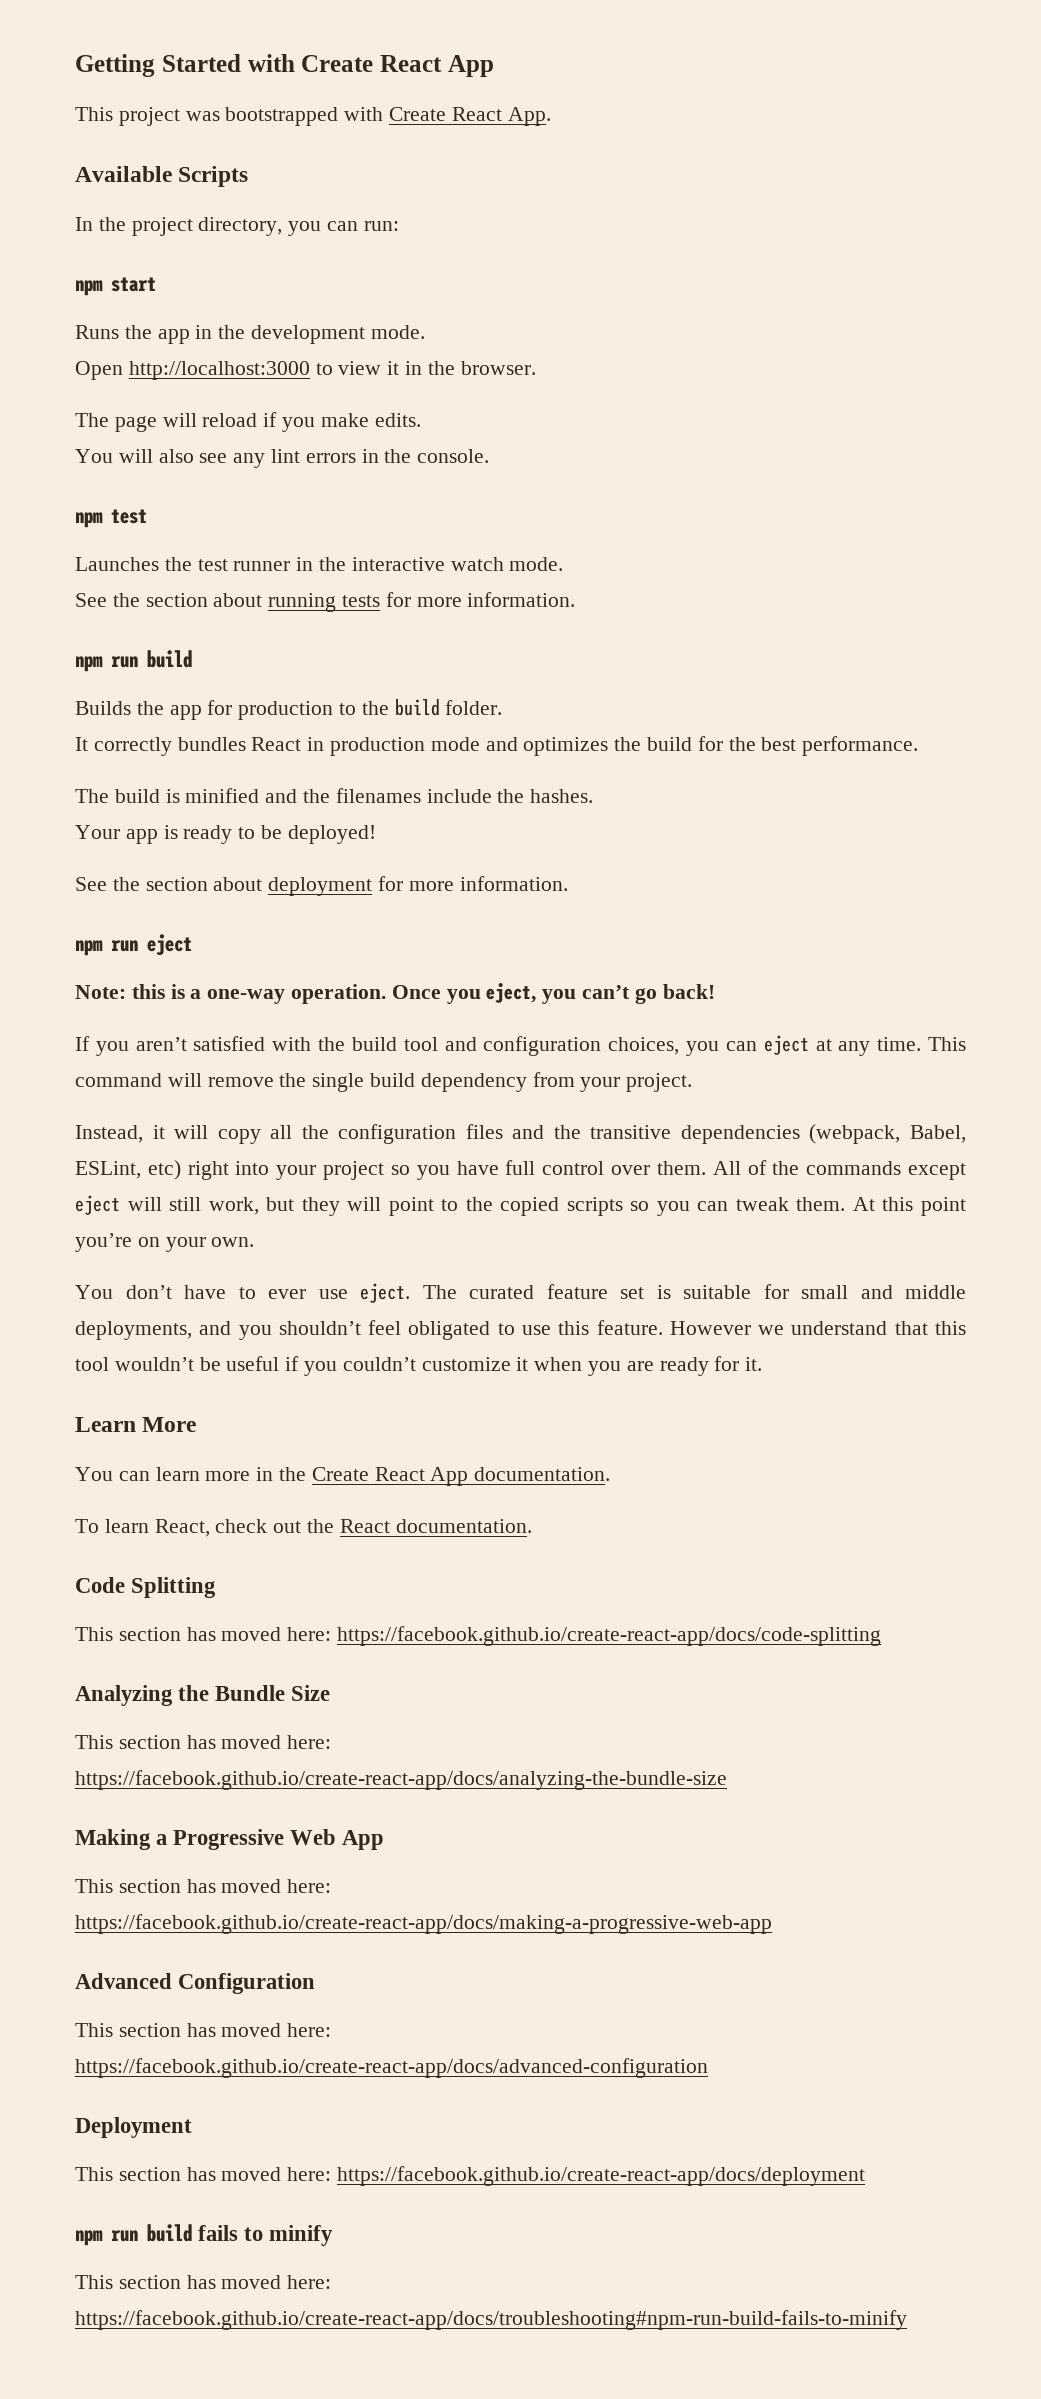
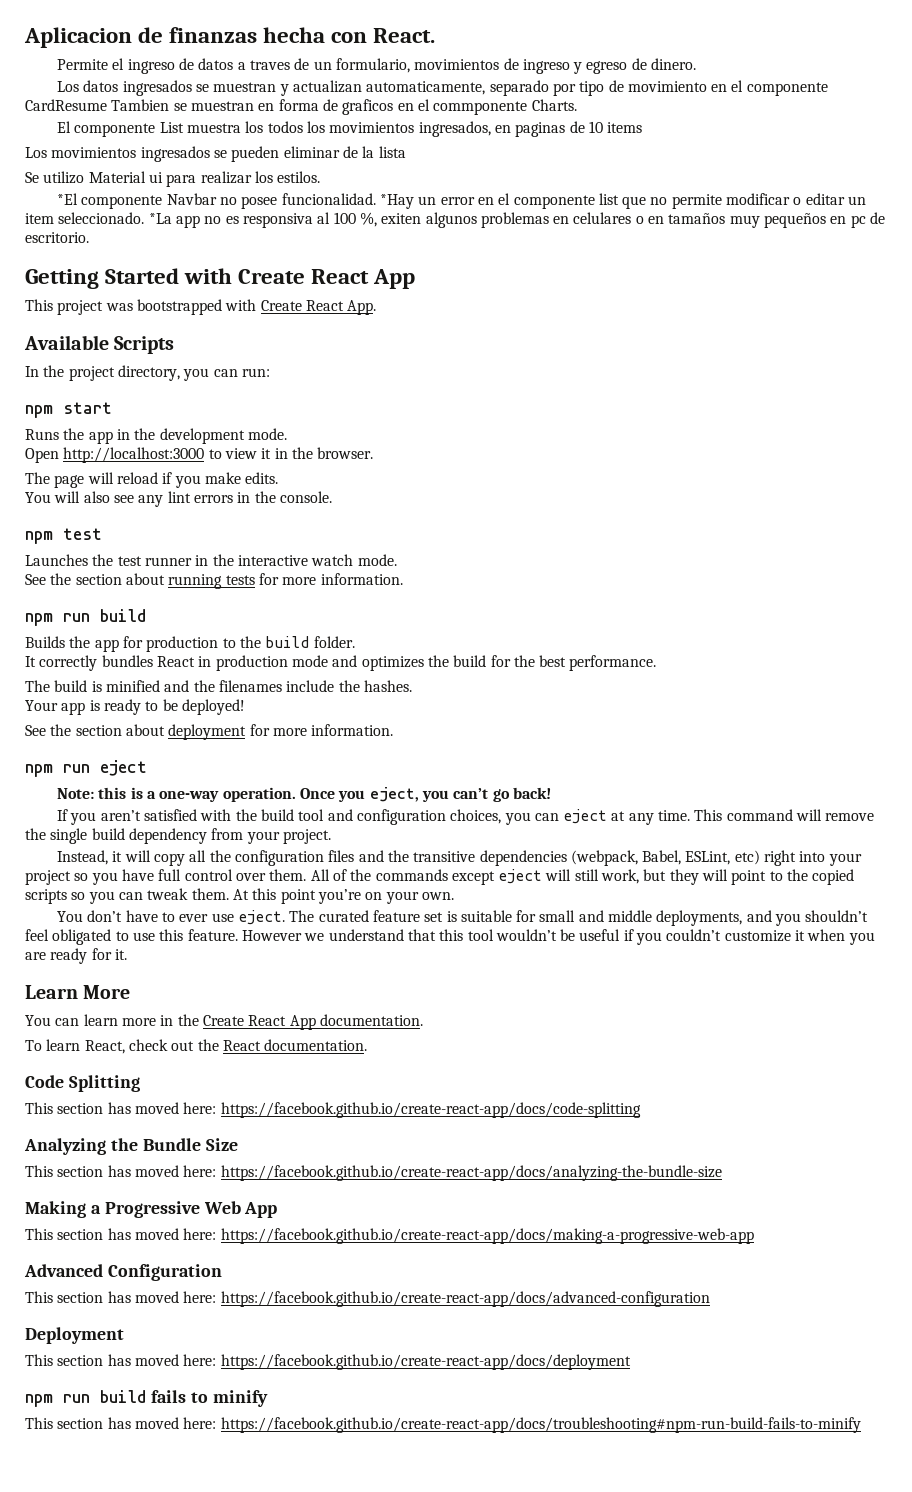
+ Aplicacion de finanzas hecha con React.
+ Permite el ingreso de datos a traves de un formulario, movimientos de ingreso y egreso de dinero.
+ Los datos ingresados se muestran y actualizan automaticamente, separado por tipo de movimiento en el componente CardResume Tambien se muestran en forma de graficos en el commponente Charts.
+ El componente List muestra los todos los movimientos ingresados, en paginas de 10 items
+ Los movimientos ingresados se pueden eliminar de la lista
+ Se utilizo Material ui para realizar los estilos.
+ *El componente Navbar no posee funcionalidad. *Hay un error en el componente list que no permite modificar o editar un item seleccionado. *La app no es responsiva al 100 %, exiten algunos problemas en celulares o en tamaños muy pequeños en pc de escritorio.

